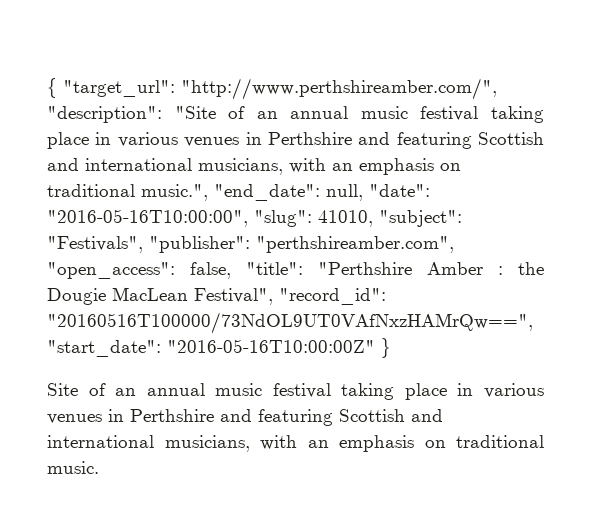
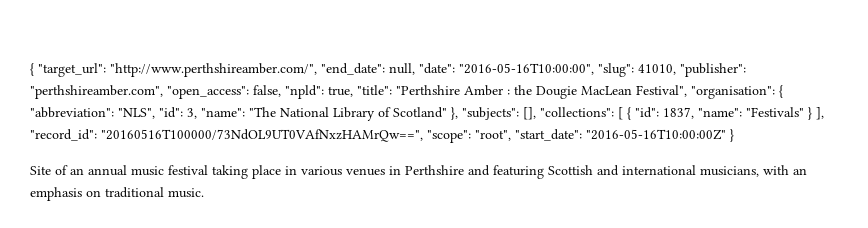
- { "target_url": "http://www.perthshireamber.com/", "description": "Site of an annual music festival taking place in various venues in Perthshire and featuring Scottish and international musicians, with an emphasis on traditional music.", "end_date": null, "date": "2016-05-16T10:00:00", "slug": 41010, "subject": "Festivals", "publisher": "perthshireamber.com", "open_access": false, "title": "Perthshire Amber : the Dougie MacLean Festival", "record_id": "20160516T100000/73NdOL9UT0VAfNxzHAMrQw==", "start_date": "2016-05-16T10:00:00Z" }
+ { "target_url": "http://www.perthshireamber.com/", "end_date": null, "date": "2016-05-16T10:00:00", "slug": 41010, "publisher": "perthshireamber.com", "open_access": false, "npld": true, "title": "Perthshire Amber : the Dougie MacLean Festival", "organisation": { "abbreviation": "NLS", "id": 3, "name": "The National Library of Scotland" }, "subjects": [], "collections": [ { "id": 1837, "name": "Festivals" } ], "record_id": "20160516T100000/73NdOL9UT0VAfNxzHAMrQw==", "scope": "root", "start_date": "2016-05-16T10:00:00Z" }

